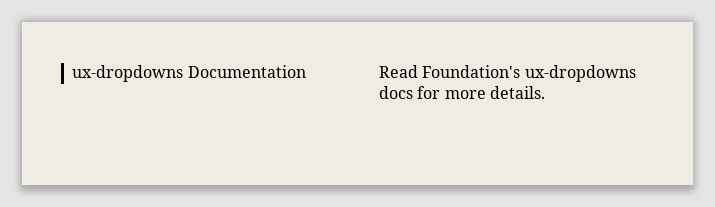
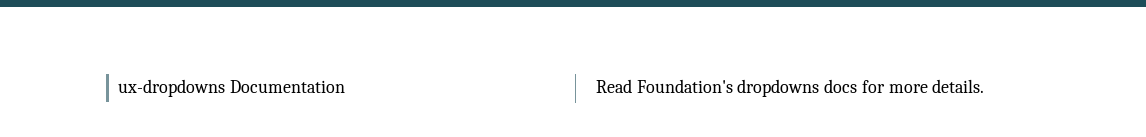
- Read Foundation's ux-dropdowns docs for more details.
+ Read Foundation's dropdowns docs for more details.

